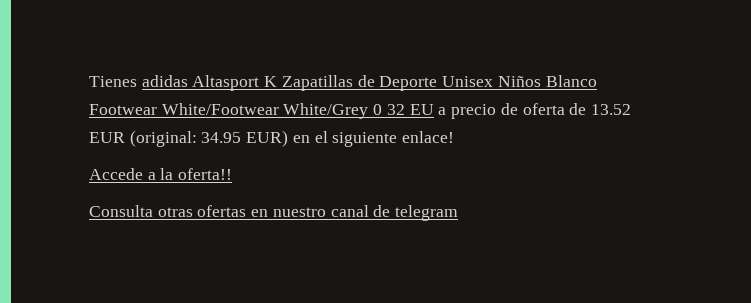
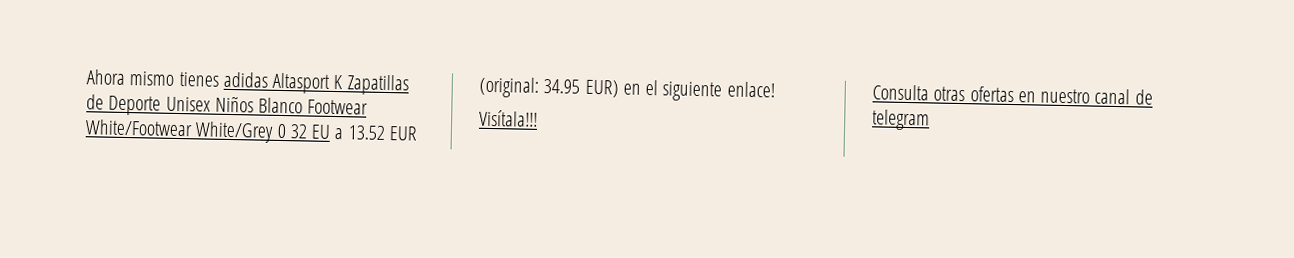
- Tienes adidas Altasport K Zapatillas de Deporte Unisex Niños Blanco Footwear White/Footwear White/Grey 0 32 EU a precio de oferta de 13.52 EUR (original: 34.95 EUR) en el siguiente enlace!
+ Ahora mismo tienes adidas Altasport K Zapatillas de Deporte Unisex Niños Blanco Footwear White/Footwear White/Grey 0 32 EU a 13.52 EUR (original: 34.95 EUR) en el siguiente enlace!
- Accede a la oferta!!
+ Visítala!!!

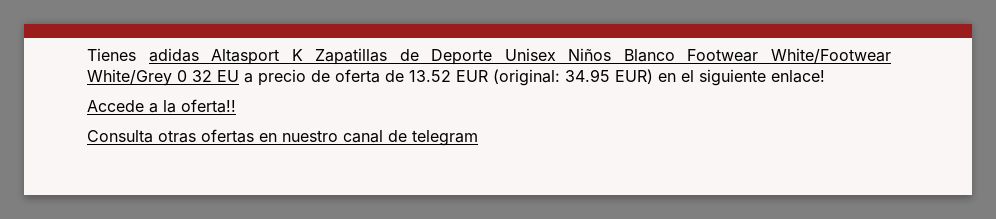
- Ahora mismo tienes adidas Altasport K Zapatillas de Deporte Unisex Niños Blanco Footwear White/Footwear White/Grey 0 32 EU a 13.52 EUR (original: 34.95 EUR) en el siguiente enlace!
+ Tienes adidas Altasport K Zapatillas de Deporte Unisex Niños Blanco Footwear White/Footwear White/Grey 0 32 EU a precio de oferta de 13.52 EUR (original: 34.95 EUR) en el siguiente enlace!
- Visítala!!!
+ Accede a la oferta!!

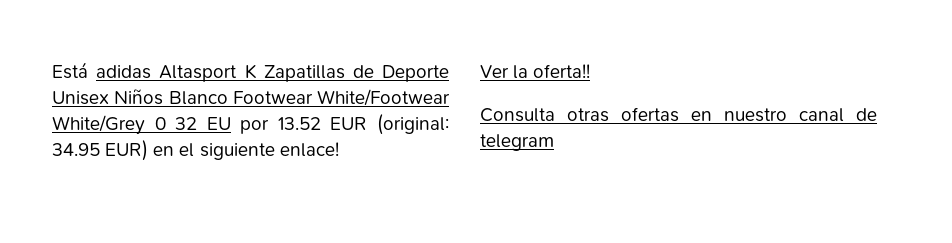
- Tienes adidas Altasport K Zapatillas de Deporte Unisex Niños Blanco Footwear White/Footwear White/Grey 0 32 EU a precio de oferta de 13.52 EUR (original: 34.95 EUR) en el siguiente enlace!
+ Está adidas Altasport K Zapatillas de Deporte Unisex Niños Blanco Footwear White/Footwear White/Grey 0 32 EU por 13.52 EUR (original: 34.95 EUR) en el siguiente enlace!
- Accede a la oferta!!
+ Ver la oferta!!

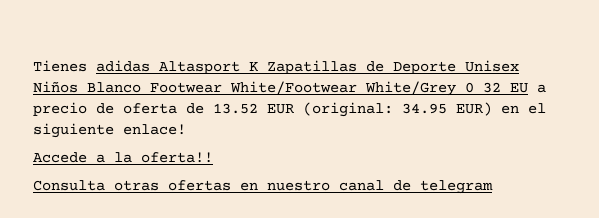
- Está adidas Altasport K Zapatillas de Deporte Unisex Niños Blanco Footwear White/Footwear White/Grey 0 32 EU por 13.52 EUR (original: 34.95 EUR) en el siguiente enlace!
+ Tienes adidas Altasport K Zapatillas de Deporte Unisex Niños Blanco Footwear White/Footwear White/Grey 0 32 EU a precio de oferta de 13.52 EUR (original: 34.95 EUR) en el siguiente enlace!
- Ver la oferta!!
+ Accede a la oferta!!

